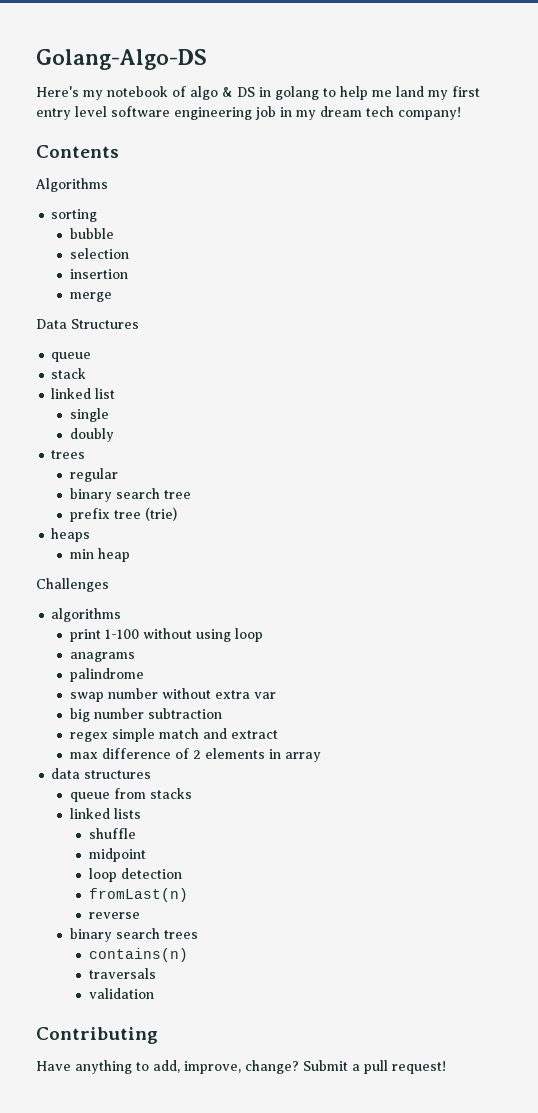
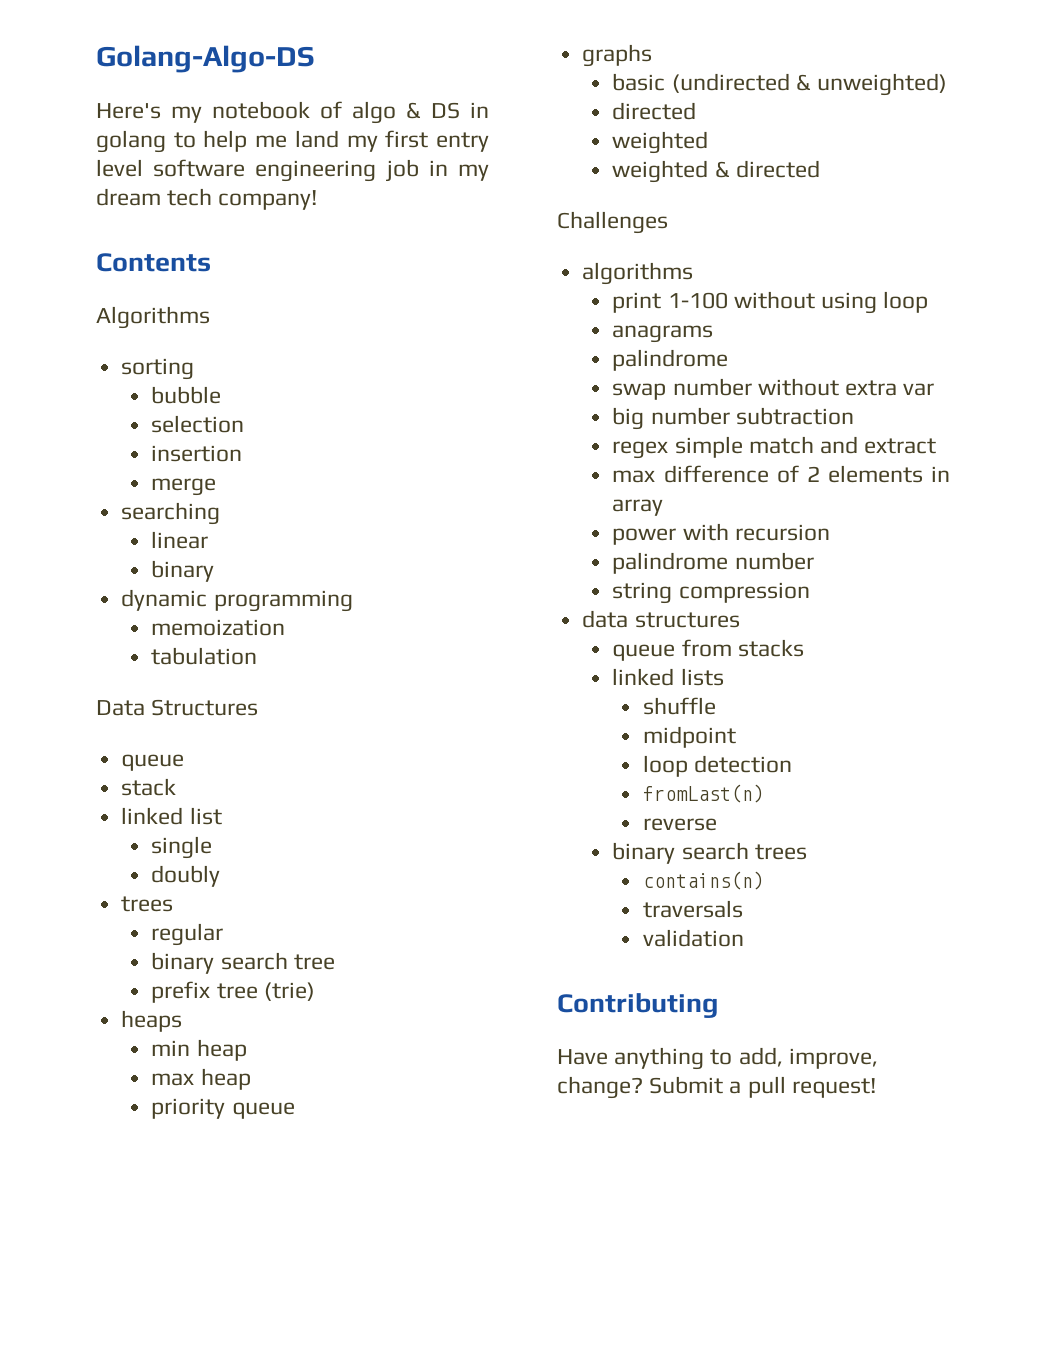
+ searching
+ linear
+ binary
+ dynamic programming
+ memoization
+ tabulation
+ max heap
+ priority queue
+ graphs
+ basic (undirected & unweighted)
+ directed
+ weighted
+ weighted & directed
+ power with recursion
+ palindrome number
+ string compression

